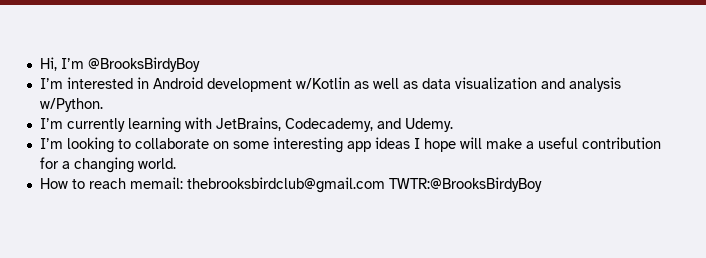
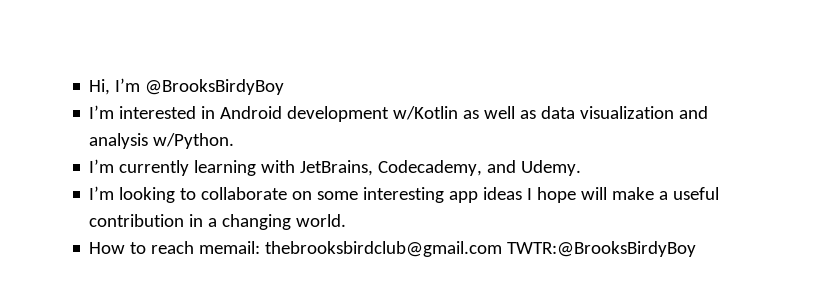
- I’m looking to collaborate on some interesting app ideas I hope will make a useful contribution for a changing world.
+ I’m looking to collaborate on some interesting app ideas I hope will make a useful contribution in a changing world.

